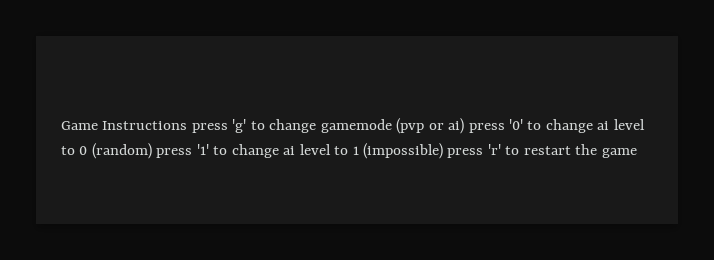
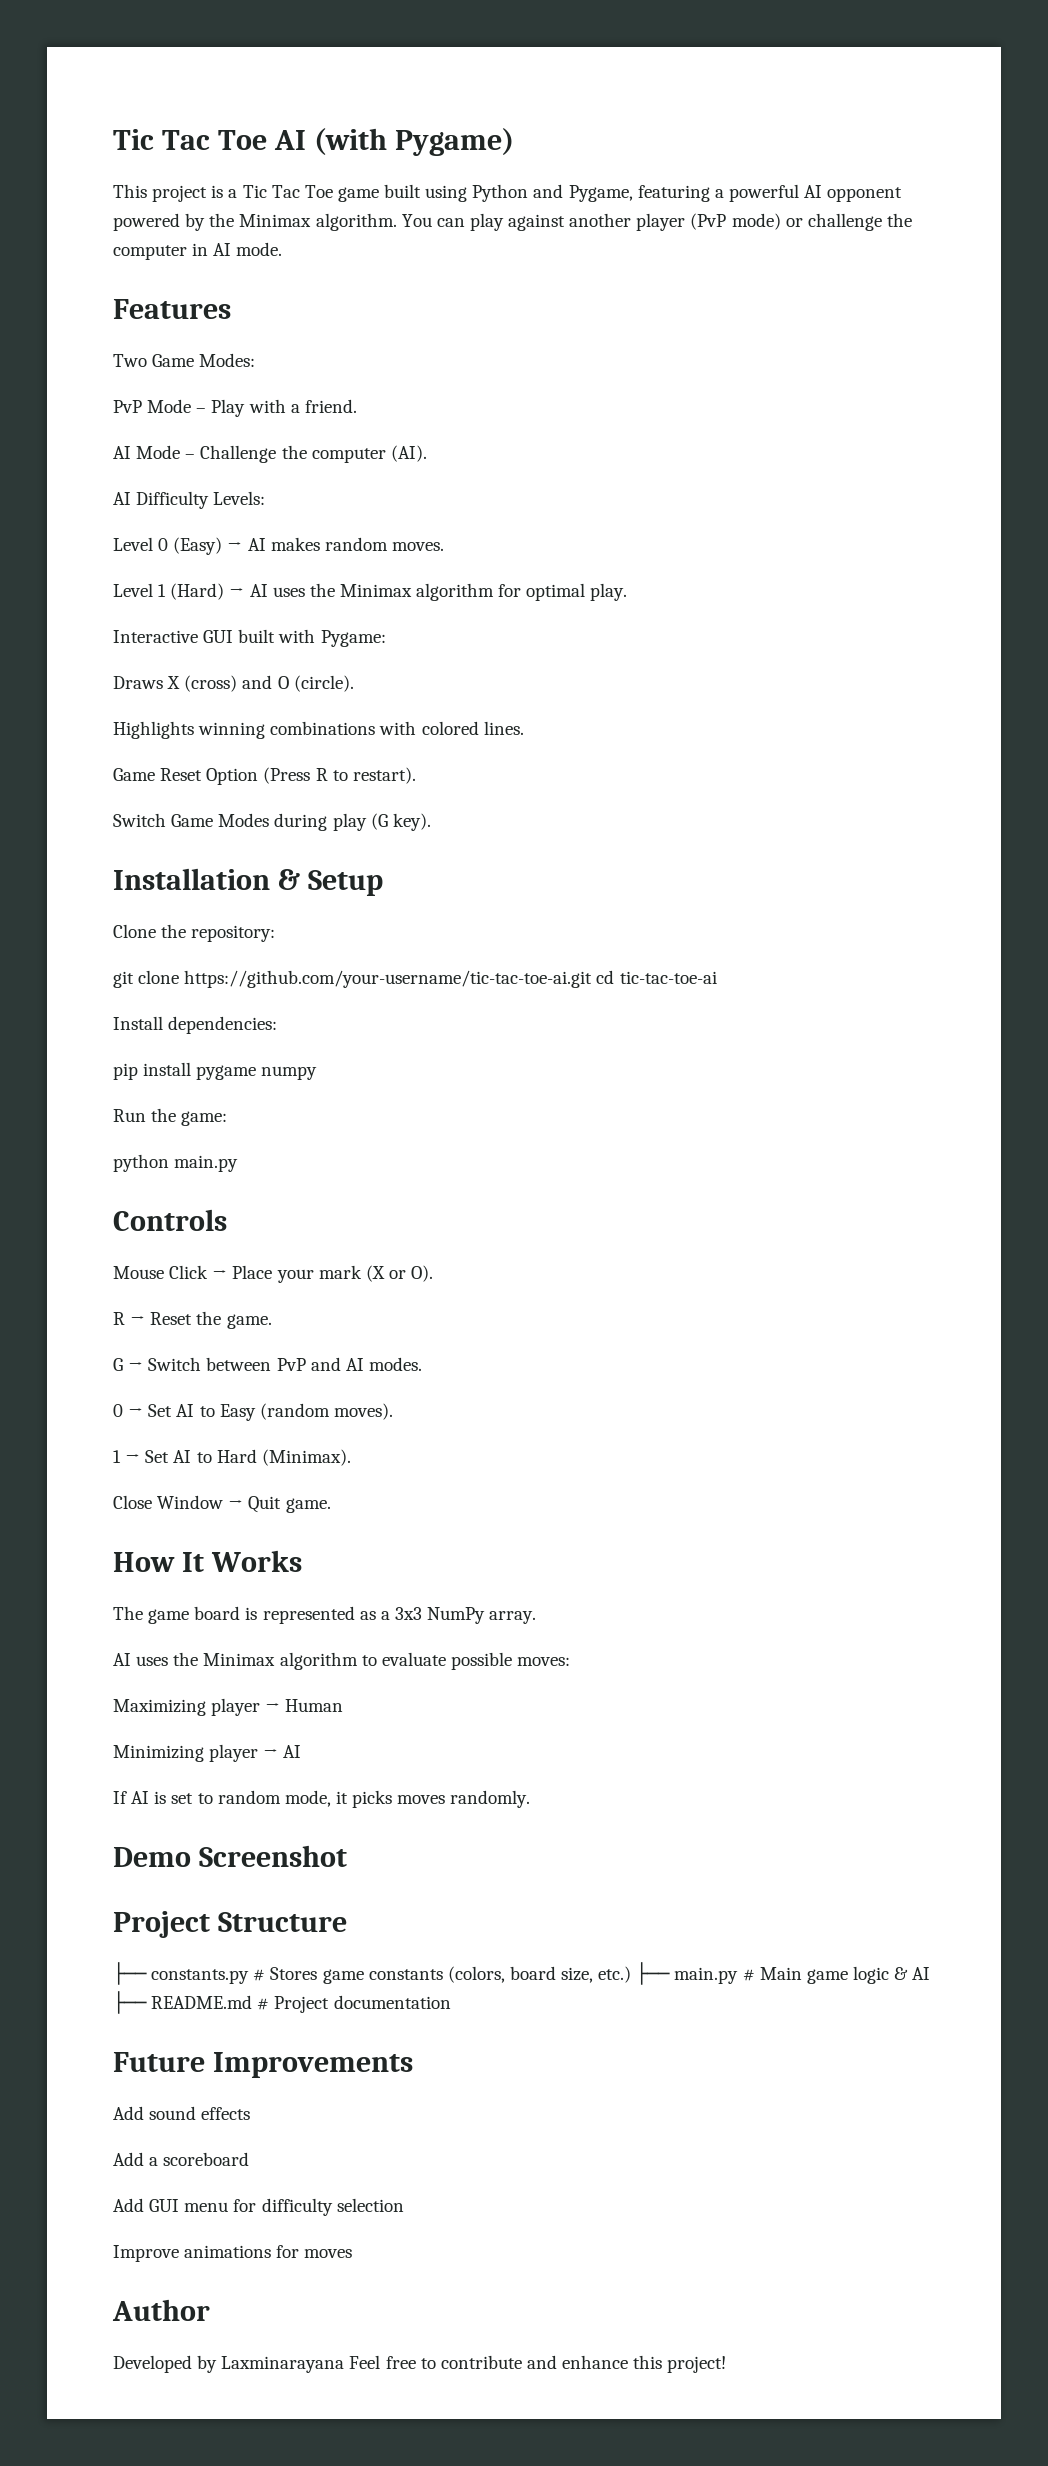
- Game Instructions press 'g' to change gamemode (pvp or ai) press '0' to change ai level to 0 (random) press '1' to change ai level to 1 (impossible) press 'r' to restart the game
+ Tic Tac Toe AI (with Pygame)
+ This project is a Tic Tac Toe game built using Python and Pygame, featuring a powerful AI opponent powered by the Minimax algorithm. You can play against another player (PvP mode) or challenge the computer in AI mode.
+ Features
+ Two Game Modes:
+ PvP Mode – Play with a friend.
+ AI Mode – Challenge the computer (AI).
+ AI Difficulty Levels:
+ Level 0 (Easy) → AI makes random moves.
+ Level 1 (Hard) → AI uses the Minimax algorithm for optimal play.
+ Interactive GUI built with Pygame:
+ Draws X (cross) and O (circle).
+ Highlights winning combinations with colored lines.
+ Game Reset Option (Press R to restart).
+ Switch Game Modes during play (G key).
+ Installation & Setup
+ Clone the repository:
+ git clone https://github.com/your-username/tic-tac-toe-ai.git cd tic-tac-toe-ai
+ Install dependencies:
+ pip install pygame numpy
+ Run the game:
+ python main.py
+ Controls
+ Mouse Click → Place your mark (X or O).
+ R → Reset the game.
+ G → Switch between PvP and AI modes.
+ 0 → Set AI to Easy (random moves).
+ 1 → Set AI to Hard (Minimax).
+ Close Window → Quit game.
+ How It Works
+ The game board is represented as a 3x3 NumPy array.
+ AI uses the Minimax algorithm to evaluate possible moves:
+ Maximizing player → Human
+ Minimizing player → AI
+ If AI is set to random mode, it picks moves randomly.
+ Demo Screenshot
+ Project Structure
+ ├── constants.py # Stores game constants (colors, board size, etc.) ├── main.py # Main game logic & AI ├── README.md # Project documentation
+ Future Improvements
+ Add sound effects
+ Add a scoreboard
+ Add GUI menu for difficulty selection
+ Improve animations for moves
+ Author
+ Developed by Laxminarayana Feel free to contribute and enhance this project!

